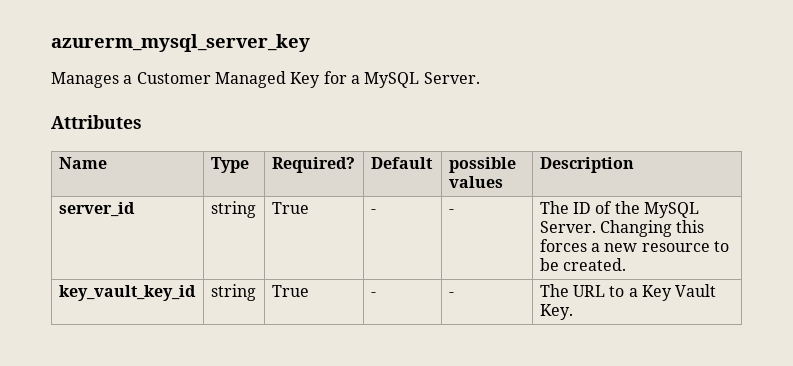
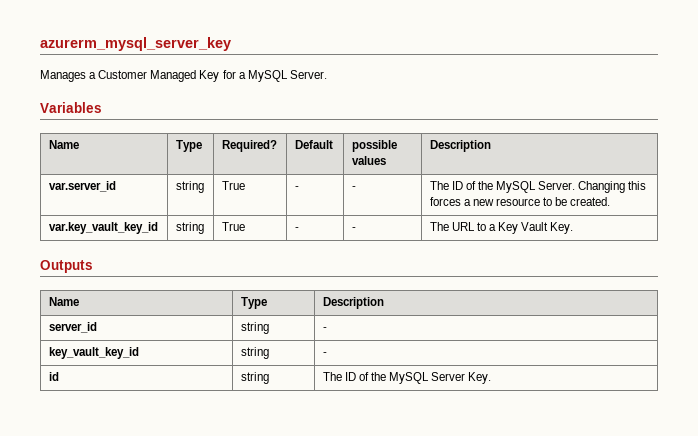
- Attributes
+ Variables
- server_id | string | True | - | - | The ID of the MySQL Server. Changing this forces a new resource to be created.
+ var.server_id | string | True | - | - | The ID of the MySQL Server. Changing this forces a new resource to be created.
- key_vault_key_id | string | True | - | - | The URL to a Key Vault Key.
+ var.key_vault_key_id | string | True | - | - | The URL to a Key Vault Key.
+ Outputs
+ Name | Type | Description
+ server_id | string | -
+ key_vault_key_id | string | -
+ id | string | The ID of the MySQL Server Key.

